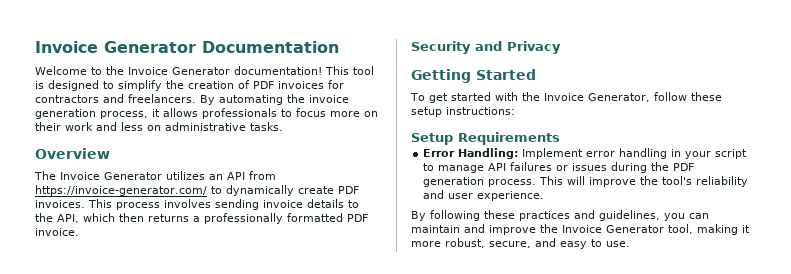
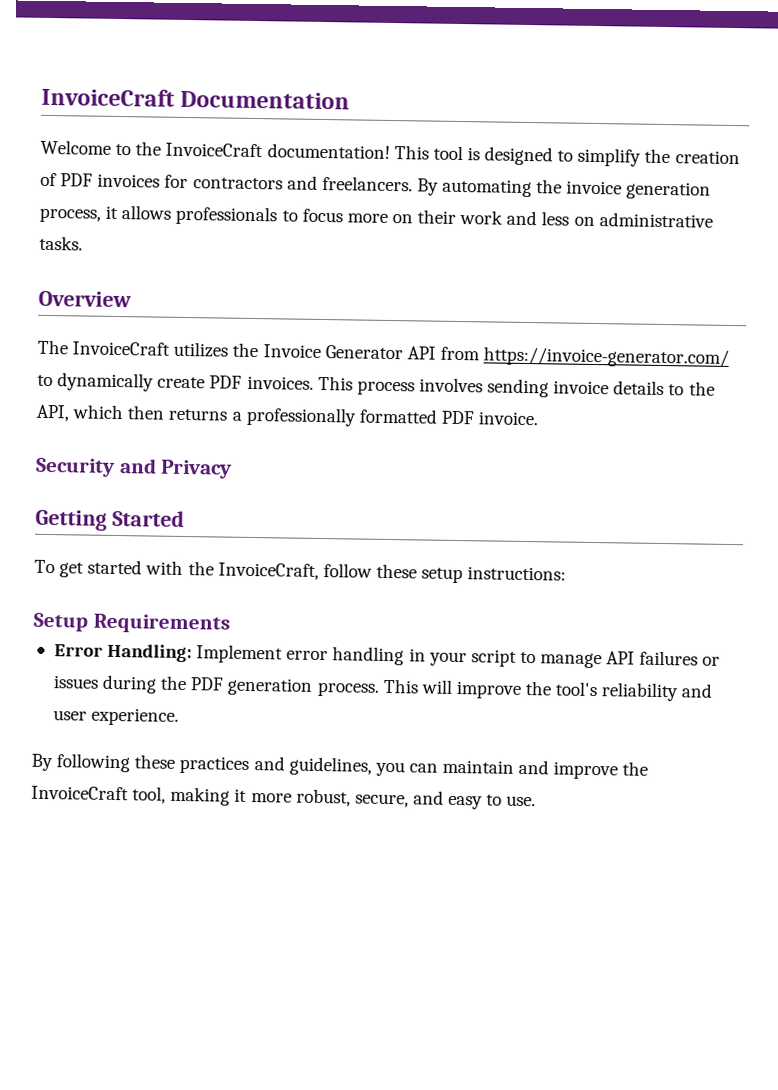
- Invoice Generator Documentation
+ InvoiceCraft Documentation
- Welcome to the Invoice Generator documentation!
+ Welcome to the InvoiceCraft documentation!
- The Invoice Generator utilizes an API from https://invoice-generator.com/ to dynamically create PDF invoices.
+ The InvoiceCraft utilizes the Invoice Generator API from https://invoice-generator.com/ to dynamically create PDF invoices.
- To get started with the Invoice Generator, follow these setup instructions:
+ To get started with the InvoiceCraft, follow these setup instructions:
- By following these practices and guidelines, you can maintain and improve the Invoice Generator tool, making it more robust, secure, and easy to use.
+ By following these practices and guidelines, you can maintain and improve the InvoiceCraft tool, making it more robust, secure, and easy to use.

